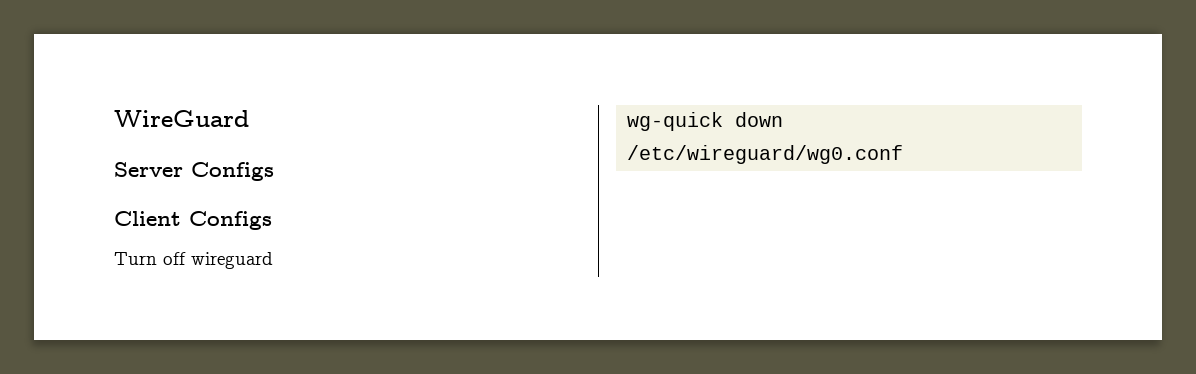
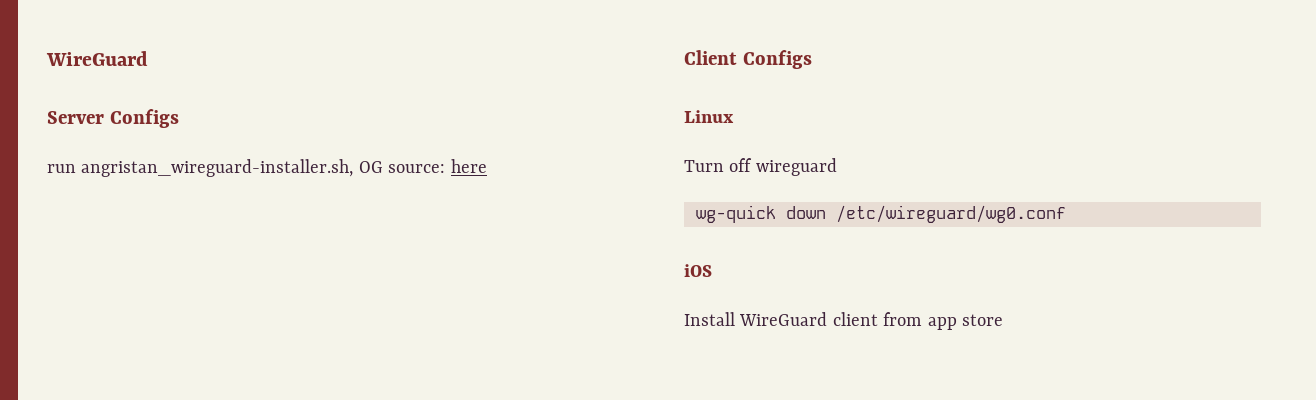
+ run angristan_wireguard-installer.sh, OG source: here
+ Linux
+ iOS
+ Install WireGuard client from app store

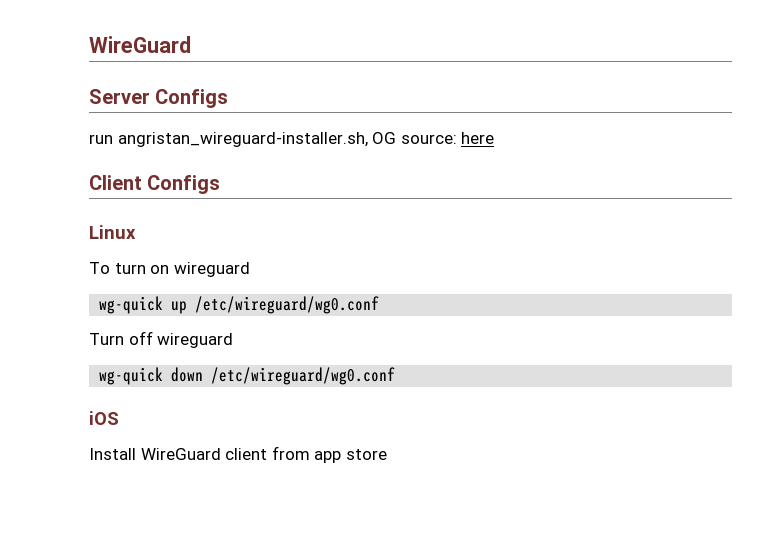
+ To turn on wireguard
+ wg-quick up /etc/wireguard/wg0.conf

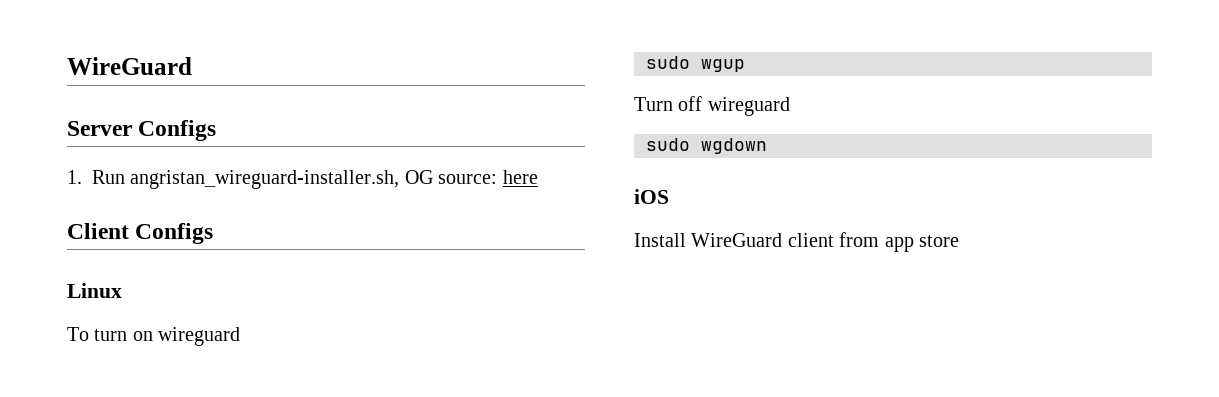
- run angristan_wireguard-installer.sh, OG source: here
+ 1. Run angristan_wireguard-installer.sh, OG source: here
- wg-quick up /etc/wireguard/wg0.conf
+ sudo wgup
- wg-quick down /etc/wireguard/wg0.conf
+ sudo wgdown

